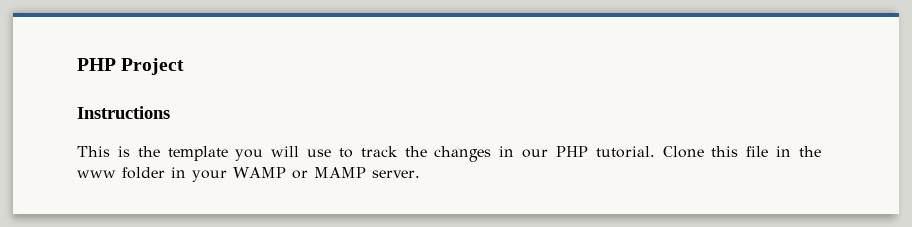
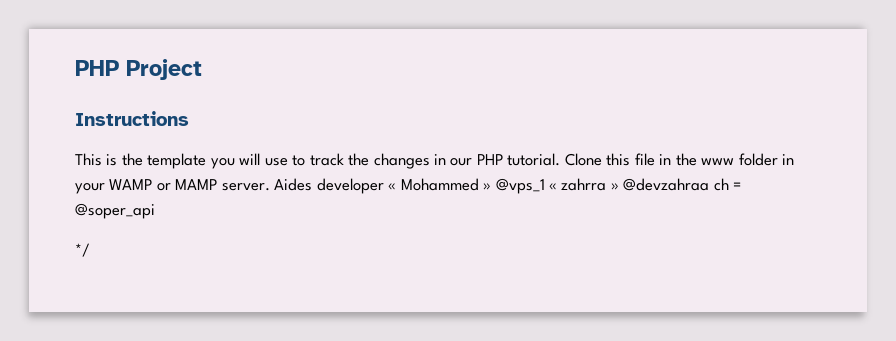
+ Aides developer « Mohammed » @vps_1 « zahrra » @devzahraa ch = @soper_api
+ */

